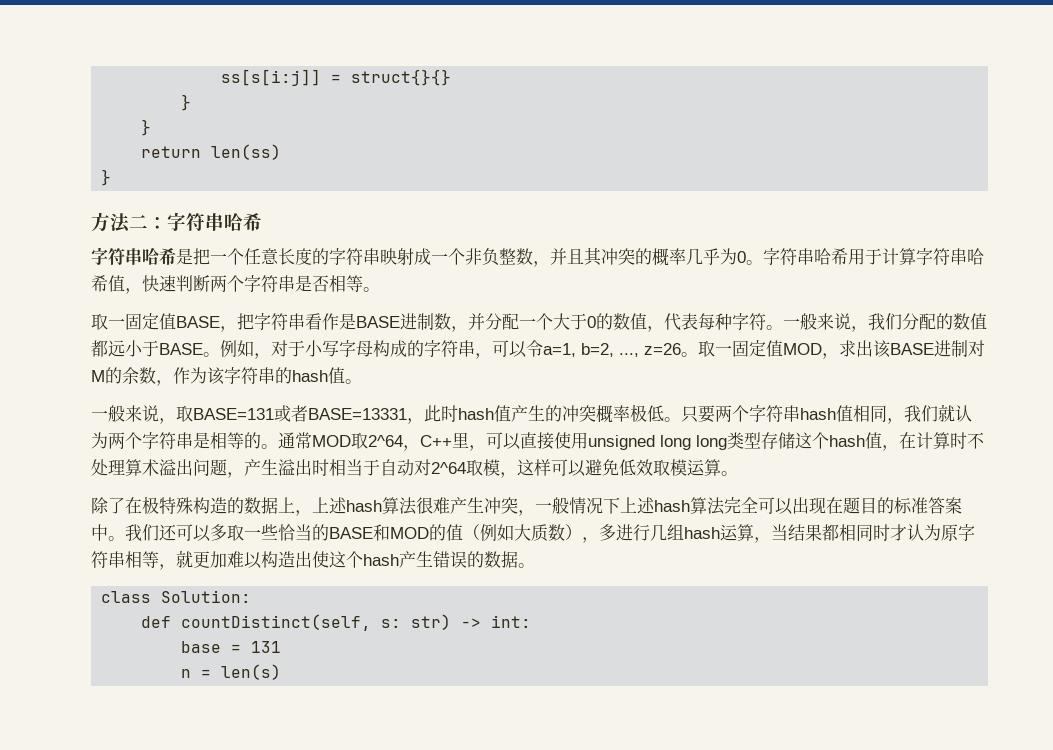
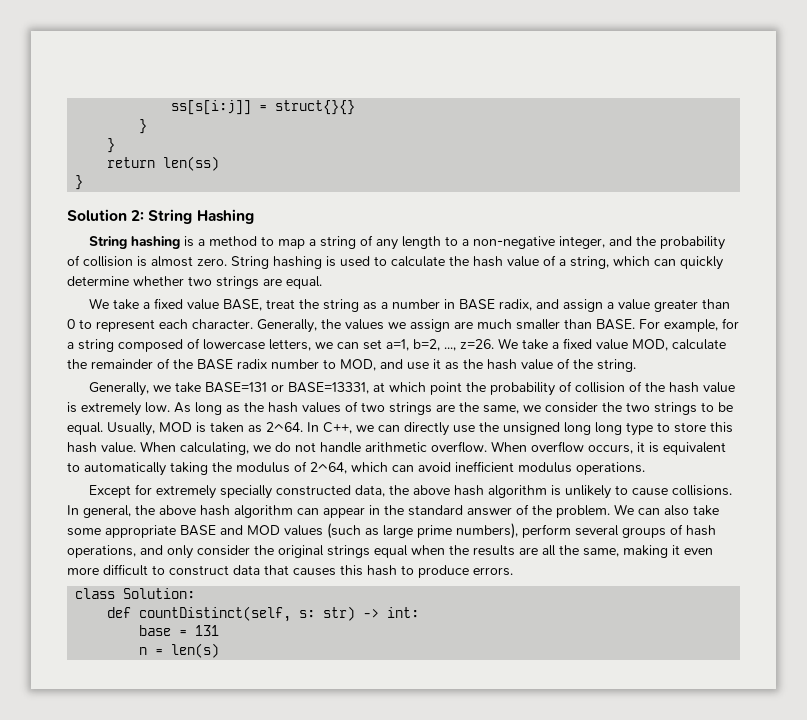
- 方法二：字符串哈希
- 字符串哈希是把一个任意长度的字符串映射成一个非负整数，并且其冲突的概率几乎为0。字符串哈希用于计算字符串哈希值，快速判断两个字符串是否相等。
- 取一固定值BASE，把字符串看作是BASE进制数，并分配一个大于0的数值，代表每种字符。一般来说，我们分配的数值都远小于BASE。例如，对于小写字母构成的字符串，可以令a=1, b=2, ..., z=26。取一固定值MOD，求出该BASE进制对M的余数，作为该字符串的hash值。
- 一般来说，取BASE=131或者BASE=13331，此时hash值产生的冲突概率极低。只要两个字符串hash值相同，我们就认为两个字符串是相等的。通常MOD取2^64，C++里，可以直接使用unsigned long long类型存储这个hash值，在计算时不处理算术溢出问题，产生溢出时相当于自动对2^64取模，这样可以避免低效取模运算。
- 除了在极特殊构造的数据上，上述hash算法很难产生冲突，一般情况下上述hash算法完全可以出现在题目的标准答案中。我们还可以多取一些恰当的BASE和MOD的值（例如大质数），多进行几组hash运算，当结果都相同时才认为原字符串相等，就更加难以构造出使这个hash产生错误的数据。
+ Solution 2: String Hashing
+ String hashing is a method to map a string of any length to a non-negative integer, and the probability of collision is almost zero. String hashing is used to calculate the hash value of a string, which can quickly determine whether two strings are equal.
+ We take a fixed value BASE, treat the string as a number in BASE radix, and assign a value greater than 0 to represent each character. Generally, the values we assign are much smaller than BASE. For example, for a string composed of lowercase letters, we can set a=1, b=2, ..., z=26. We take a fixed value MOD, calculate the remainder of the BASE radix number to MOD, and use it as the hash value of the string.
+ Generally, we take BASE=131 or BASE=13331, at which point the probability of collision of the hash value is extremely low. As long as the hash values of two strings are the same, we consider the two strings to be equal. Usually, MOD is taken as 2^64. In C++, we can directly use the unsigned long long type to store this hash value. When calculating, we do not handle arithmetic overflow. When overflow occurs, it is equivalent to automatically taking the modulus of 2^64, which can avoid inefficient modulus operations.
+ Except for extremely specially constructed data, the above hash algorithm is unlikely to cause collisions. In general, the above hash algorithm can appear in the standard answer of the problem. We can also take some appropriate BASE and MOD values (such as large prime numbers), perform several groups of hash operations, and only consider the original strings equal when the results are all the same, making it even more difficult to construct data that causes this hash to produce errors.

